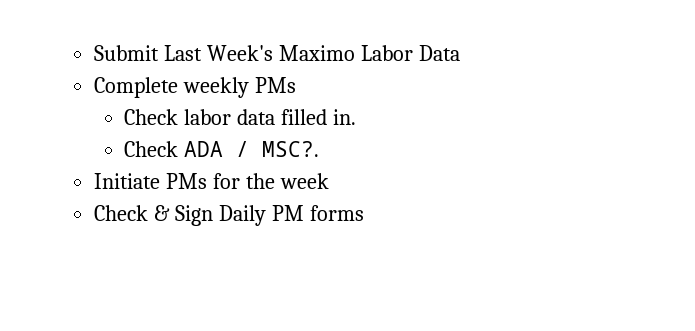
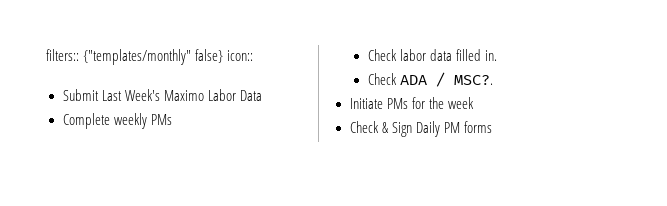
+ filters:: {"templates/monthly" false} icon::

